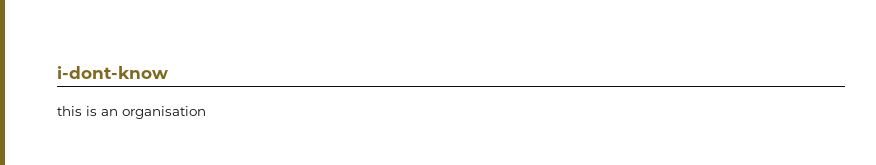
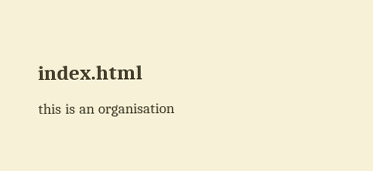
- i-dont-know
+ index.html

